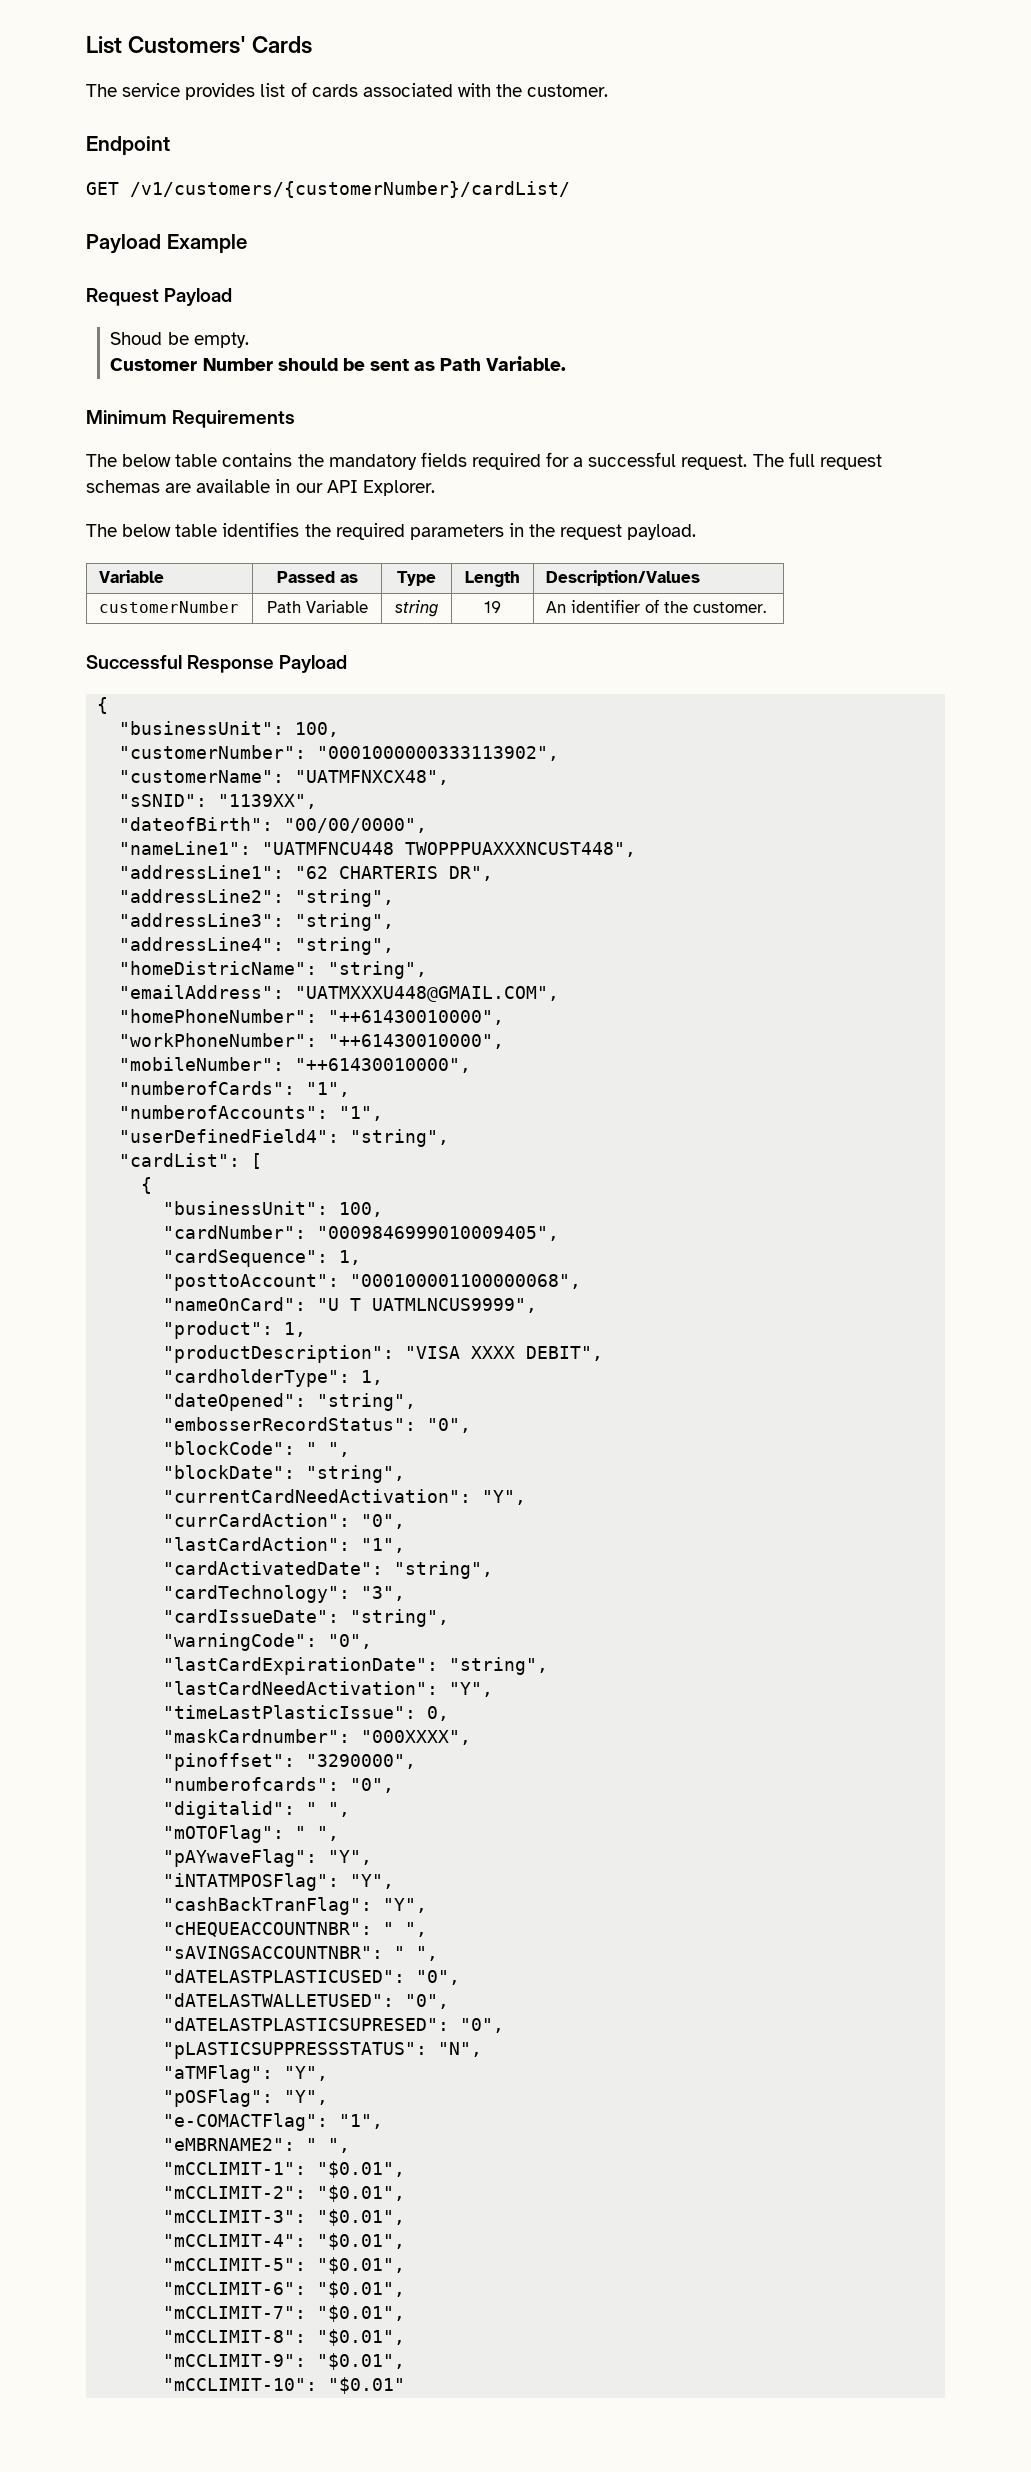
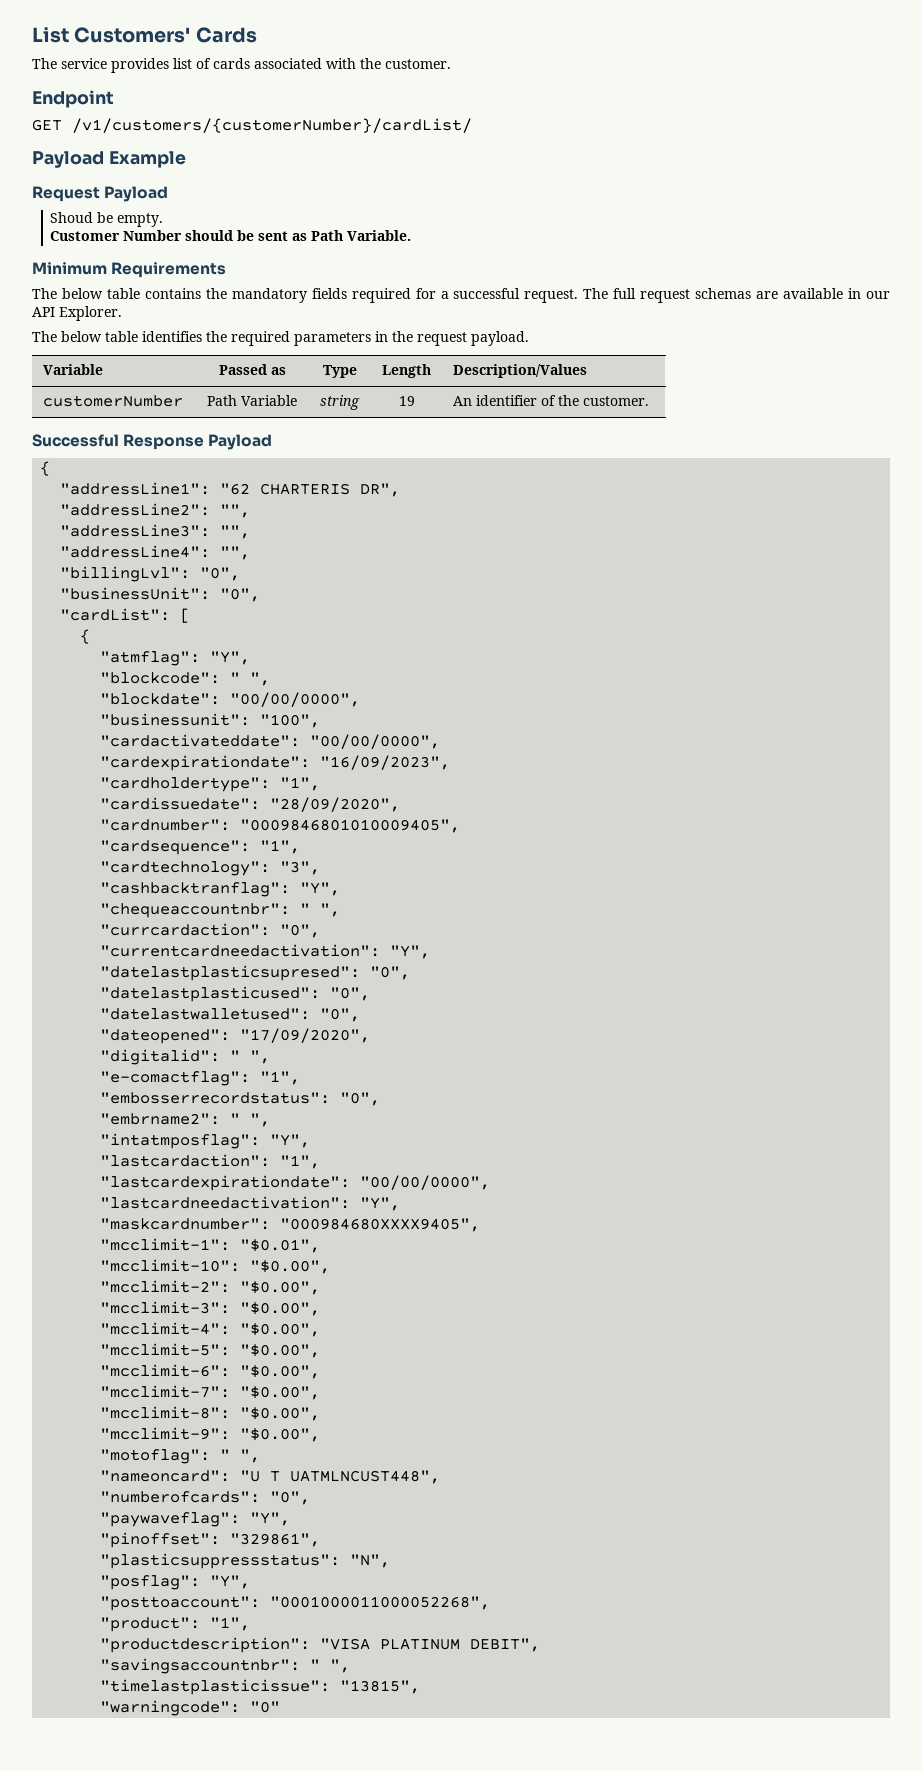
  Successful Response Payload
  {
- "businessUnit": 100,
- "customerNumber": "0001000000333113902",
- "customerName": "UATMFNXCX48",
- "sSNID": "1139XX",
- "dateofBirth": "00/00/0000",
- "nameLine1": "UATMFNCU448 TWOPPPUAXXXNCUST448",
- "addressLine2": "string",
+ "addressLine2": "",
- "addressLine3": "string",
+ "addressLine3": "",
- "addressLine4": "string",
- "homeDistricName": "string",
- "emailAddress": "UATMXXXU448@GMAIL.COM",
- "homePhoneNumber": "++61430010000",
- "workPhoneNumber": "++61430010000",
- "mobileNumber": "++61430010000",
- "numberofCards": "1",
- "numberofAccounts": "1",
- "userDefinedField4": "string",
+ "addressLine4": "",
+ "billingLvl": "0",
+ "businessUnit": "0",
  "cardList": [
  {
- "businessUnit": 100,
- "cardNumber": "0009846999010009405",
- "cardSequence": 1,
- "posttoAccount": "000100001100000068",
- "nameOnCard": "U T UATMLNCUS9999",
- "product": 1,
- "productDescription": "VISA XXXX DEBIT",
- "cardholderType": 1,
- "dateOpened": "string",
- "embosserRecordStatus": "0",
- "blockCode": " ",
- "blockDate": "string",
- "currentCardNeedActivation": "Y",
- "currCardAction": "0",
- "lastCardAction": "1",
- "cardActivatedDate": "string",
- "cardTechnology": "3",
- "cardIssueDate": "string",
- "warningCode": "0",
- "lastCardExpirationDate": "string",
- "lastCardNeedActivation": "Y",
- "timeLastPlasticIssue": 0,
- "maskCardnumber": "000XXXX",
- "pinoffset": "3290000",
+ "atmflag": "Y",
+ "blockcode": " ",
+ "blockdate": "00/00/0000",
+ "businessunit": "100",
+ "cardactivateddate": "00/00/0000",
+ "cardexpirationdate": "16/09/2023",
+ "cardholdertype": "1",
+ "cardissuedate": "28/09/2020",
+ "cardnumber": "0009846801010009405",
+ "cardsequence": "1",
+ "cardtechnology": "3",
+ "cashbacktranflag": "Y",
+ "chequeaccountnbr": " ",
+ "currcardaction": "0",
+ "currentcardneedactivation": "Y",
+ "datelastplasticsupresed": "0",
+ "datelastplasticused": "0",
+ "datelastwalletused": "0",
+ "dateopened": "17/09/2020",
+ "digitalid": " ",
+ "e-comactflag": "1",
+ "embosserrecordstatus": "0",
+ "embrname2": " ",
+ "intatmposflag": "Y",
+ "lastcardaction": "1",
+ "lastcardexpirationdate": "00/00/0000",
+ "lastcardneedactivation": "Y",
+ "maskcardnumber": "000984680XXXX9405",
+ "mcclimit-1": "$0.01",
+ "mcclimit-10": "$0.00",
+ "mcclimit-2": "$0.00",
+ "mcclimit-3": "$0.00",
+ "mcclimit-4": "$0.00",
+ "mcclimit-5": "$0.00",
+ "mcclimit-6": "$0.00",
+ "mcclimit-7": "$0.00",
+ "mcclimit-8": "$0.00",
+ "mcclimit-9": "$0.00",
+ "motoflag": " ",
+ "nameoncard": "U T UATMLNCUST448",
  "numberofcards": "0",
- "digitalid": " ",
- "mOTOFlag": " ",
- "pAYwaveFlag": "Y",
- "iNTATMPOSFlag": "Y",
- "cashBackTranFlag": "Y",
- "cHEQUEACCOUNTNBR": " ",
- "sAVINGSACCOUNTNBR": " ",
- "dATELASTPLASTICUSED": "0",
- "dATELASTWALLETUSED": "0",
- "dATELASTPLASTICSUPRESED": "0",
- "pLASTICSUPPRESSSTATUS": "N",
- "aTMFlag": "Y",
- "pOSFlag": "Y",
- "e-COMACTFlag": "1",
- "eMBRNAME2": " ",
- "mCCLIMIT-1": "$0.01",
- "mCCLIMIT-2": "$0.01",
- "mCCLIMIT-3": "$0.01",
- "mCCLIMIT-4": "$0.01",
- "mCCLIMIT-5": "$0.01",
- "mCCLIMIT-6": "$0.01",
- "mCCLIMIT-7": "$0.01",
- "mCCLIMIT-8": "$0.01",
- "mCCLIMIT-9": "$0.01",
- "mCCLIMIT-10": "$0.01"
+ "paywaveflag": "Y",
+ "pinoffset": "329861",
+ "plasticsuppressstatus": "N",
+ "posflag": "Y",
+ "posttoaccount": "0001000011000052268",
+ "product": "1",
+ "productdescription": "VISA PLATINUM DEBIT",
+ "savingsaccountnbr": " ",
+ "timelastplasticissue": "13815",
+ "warningcode": "0"

